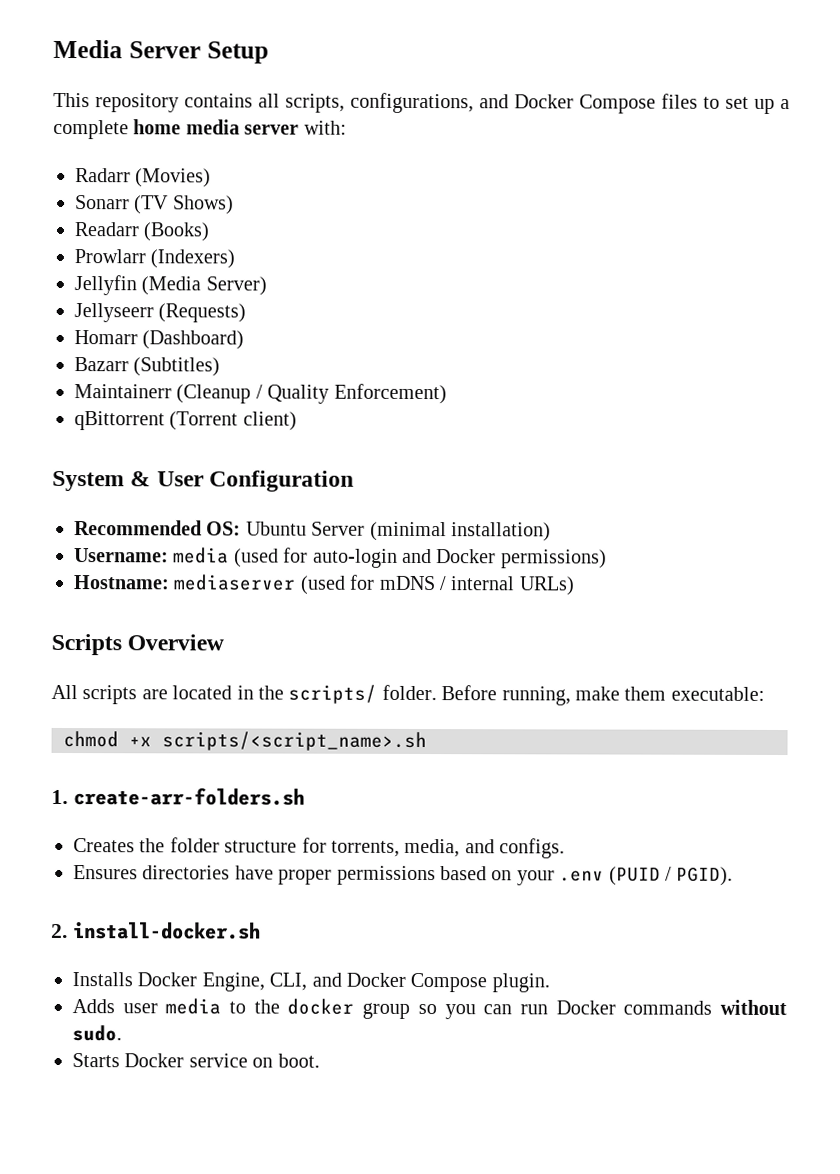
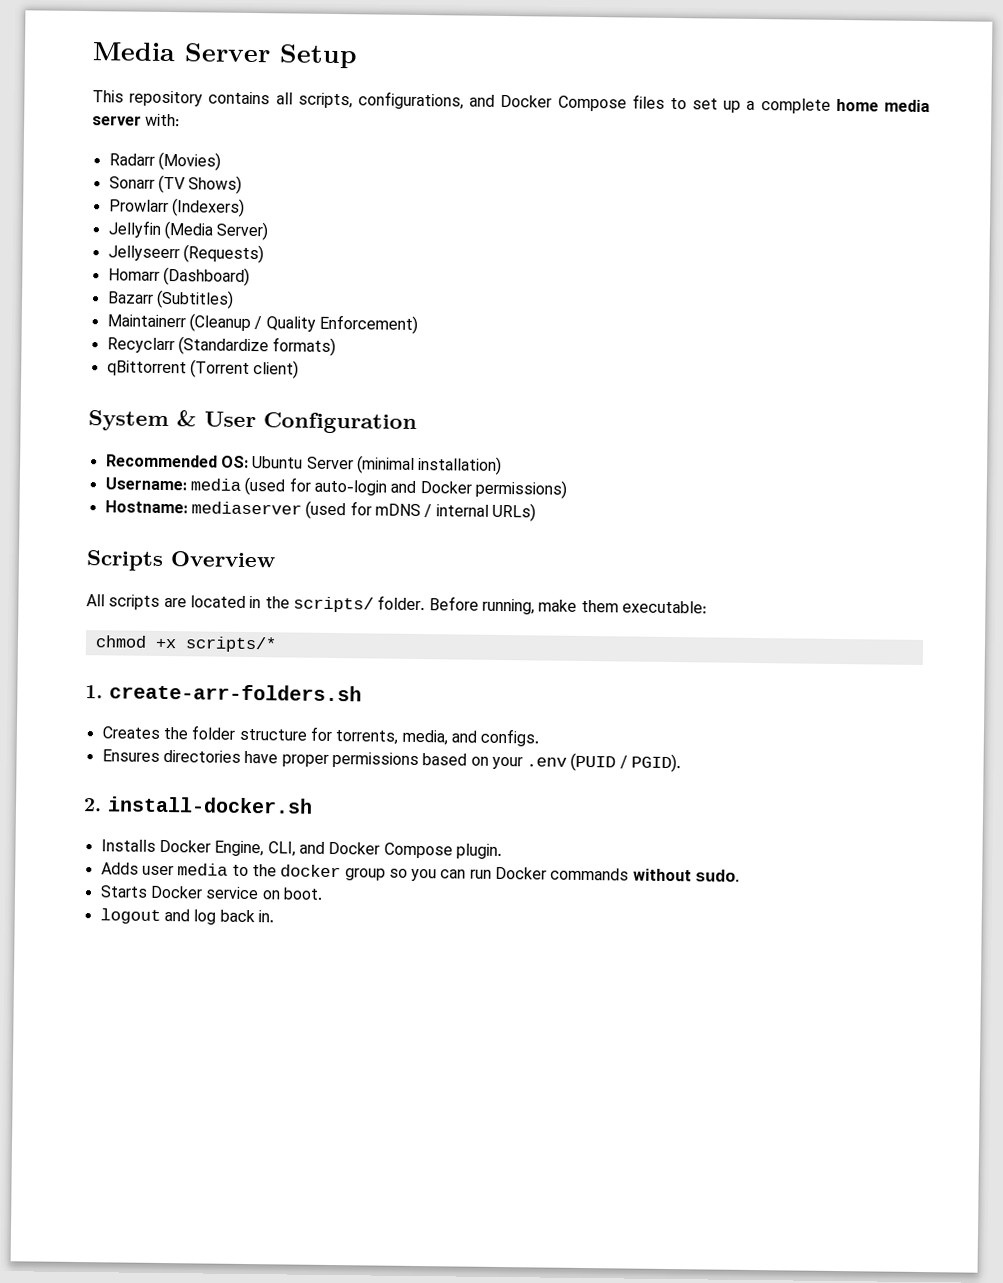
- Readarr (Books)
+ Recyclarr (Standardize formats)
- chmod +x scripts/<script_name>.sh
+ chmod +x scripts/*
+ logout and log back in.

